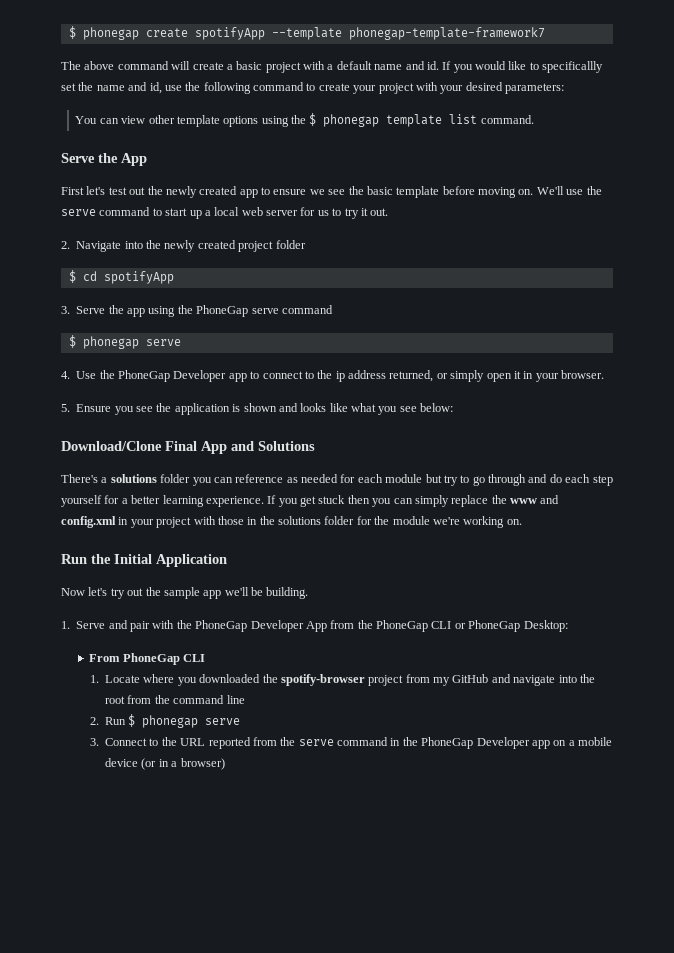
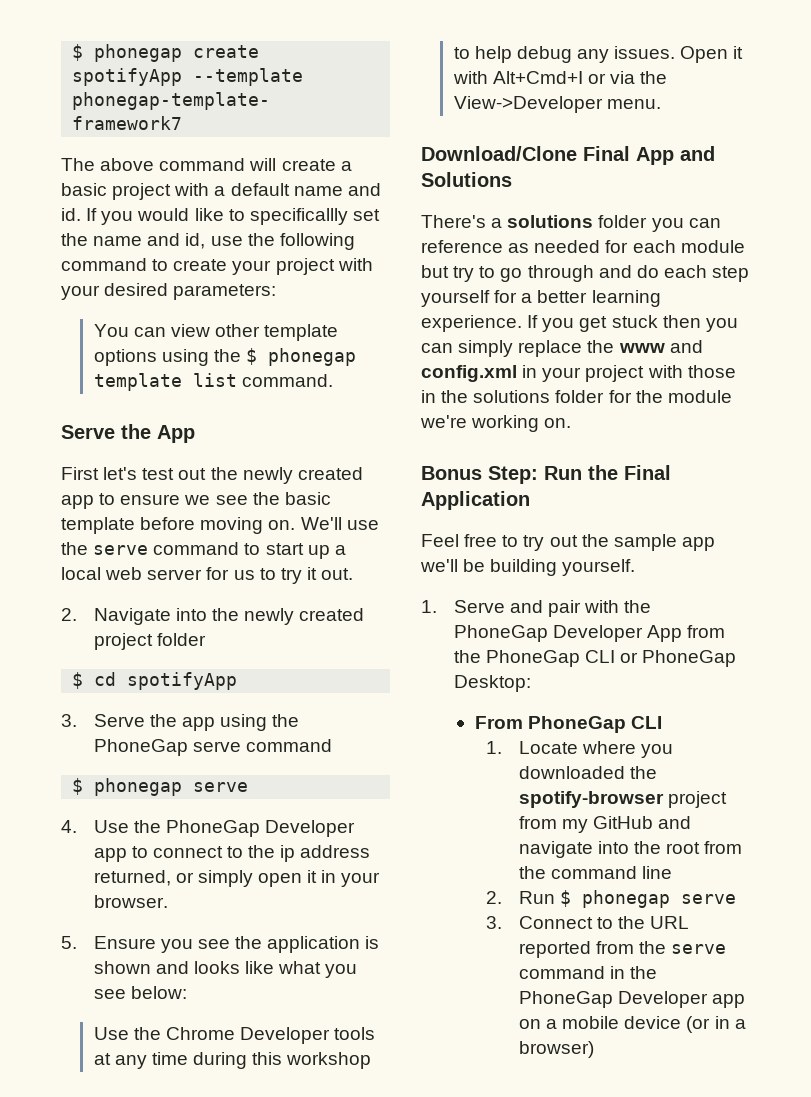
+ Use the Chrome Developer tools at any time during this workshop to help debug any issues. Open it with Alt+Cmd+I or via the View->Developer menu.
- Run the Initial Application
+ Bonus Step: Run the Final Application
- Now let's try out the sample app we'll be building.
+ Feel free to try out the sample app we'll be building yourself.

